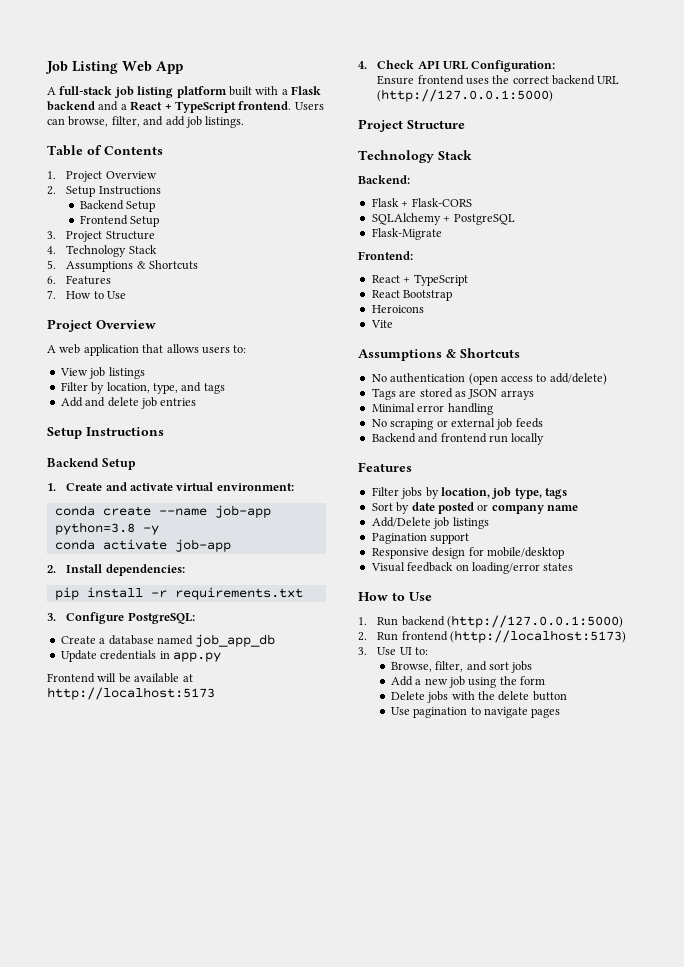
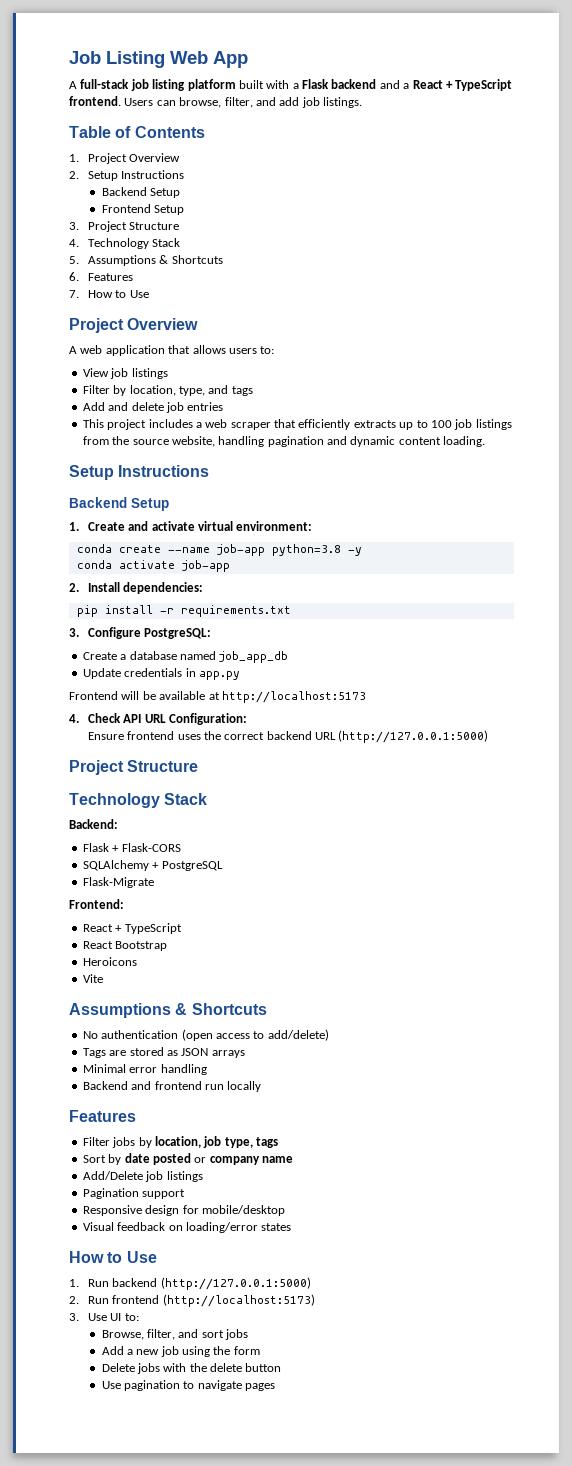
+ This project includes a web scraper that efficiently extracts up to 100 job listings from the source website, handling pagination and dynamic content loading.
- No scraping or external job feeds

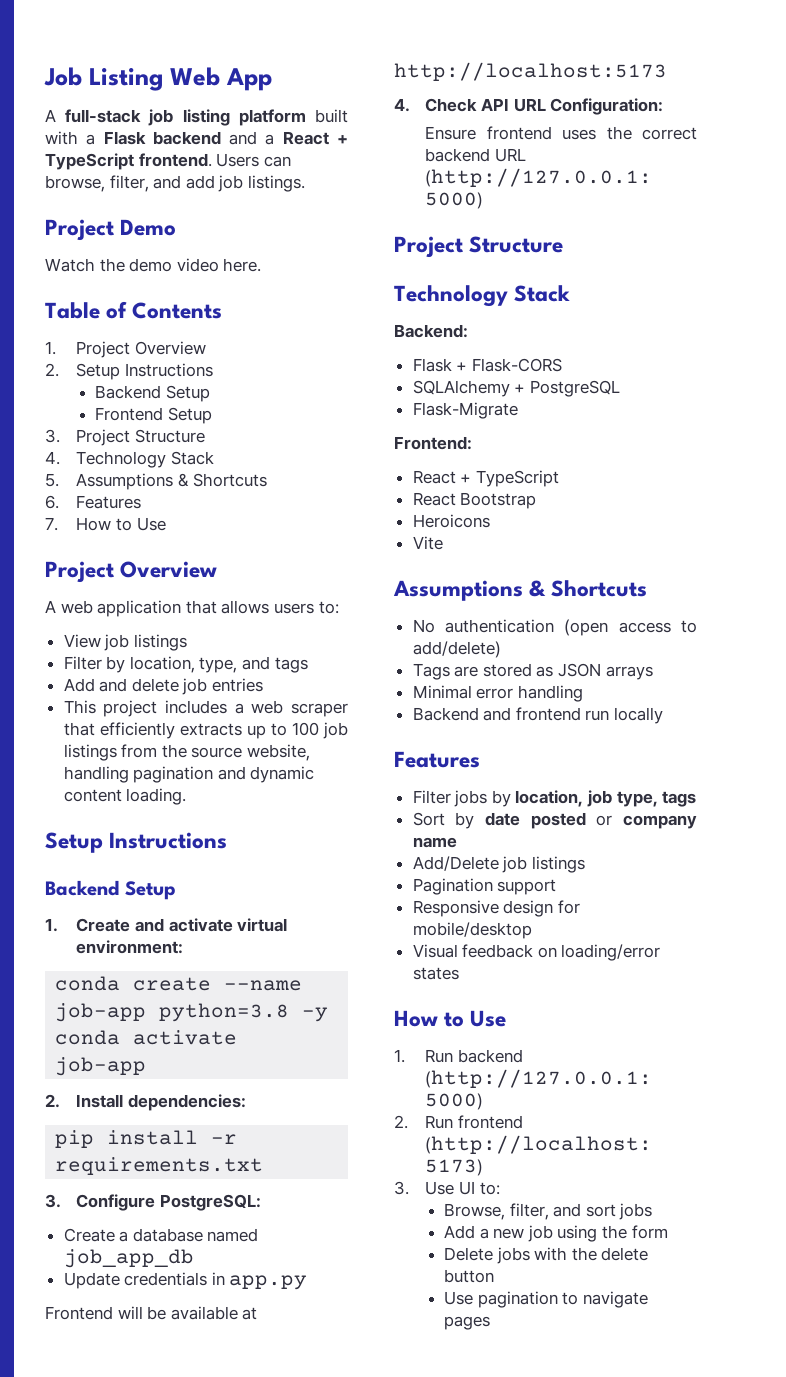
+ Project Demo
+ Watch the demo video here.

